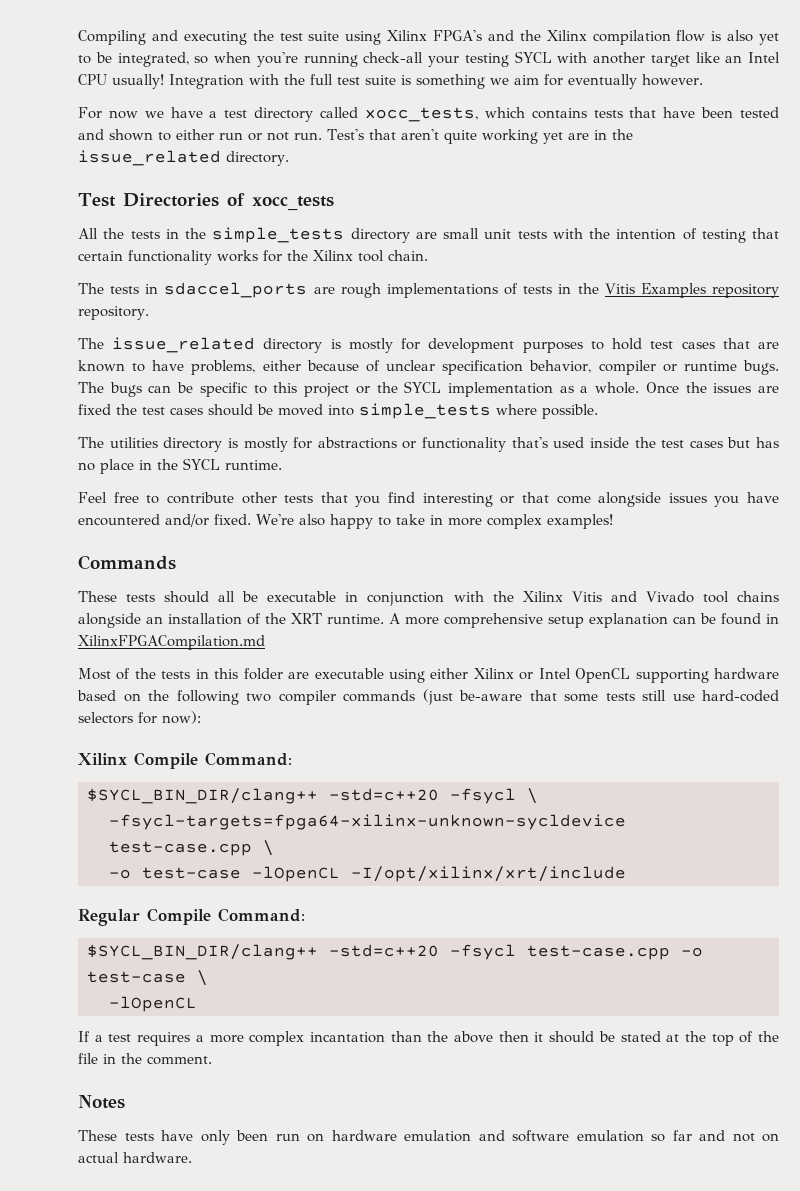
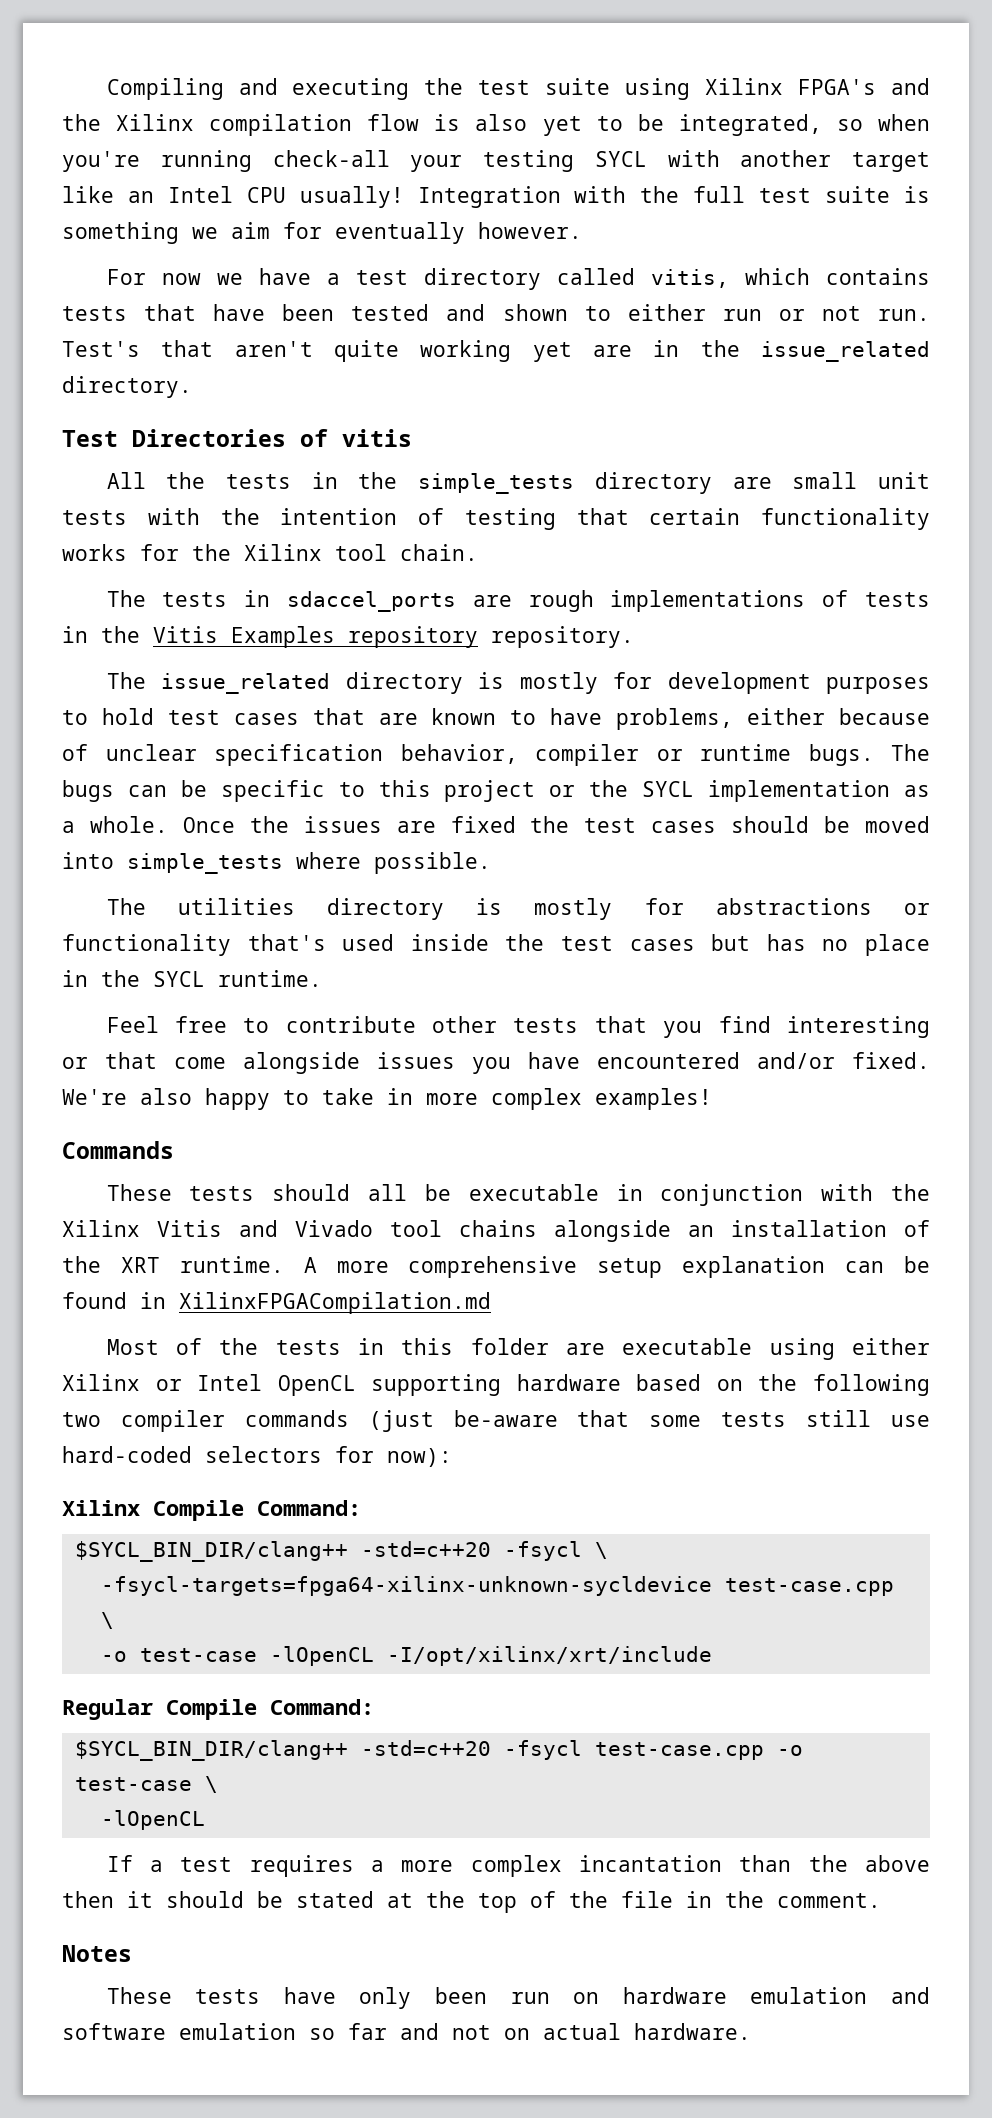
- For now we have a test directory called xocc_tests, which contains tests that have been tested and shown to either run or not run.
+ For now we have a test directory called vitis, which contains tests that have been tested and shown to either run or not run.
- Test Directories of xocc_tests
+ Test Directories of vitis

